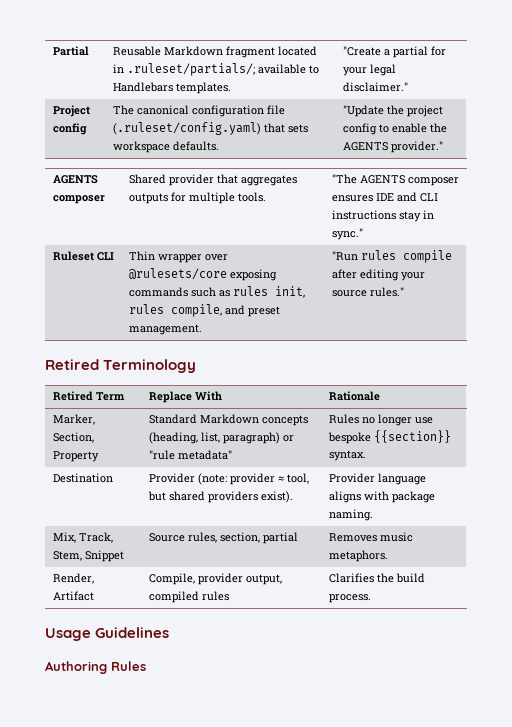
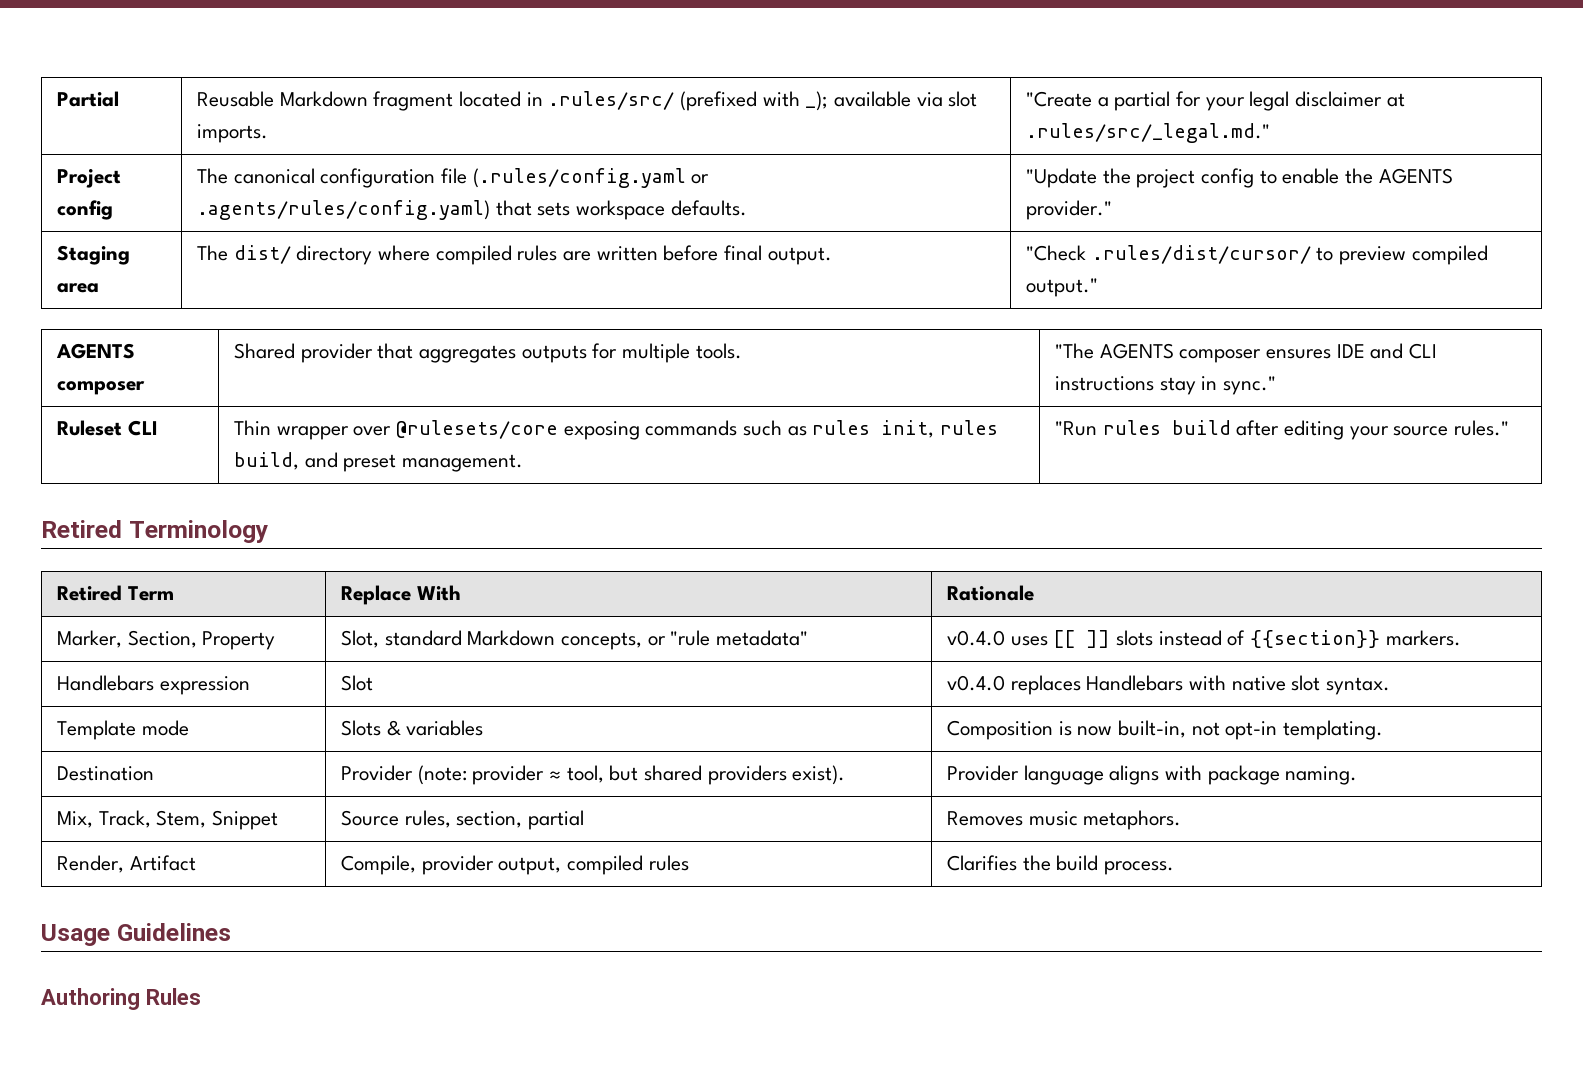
- Partial | Reusable Markdown fragment located in .ruleset/partials/; available to Handlebars templates. | "Create a partial for your legal disclaimer."
+ Partial | Reusable Markdown fragment located in .rules/src/ (prefixed with _); available via slot imports. | "Create a partial for your legal disclaimer at .rules/src/_legal.md."
- Project config | The canonical configuration file (.ruleset/config.yaml) that sets workspace defaults. | "Update the project config to enable the AGENTS provider."
+ Project config | The canonical configuration file (.rules/config.yaml or .agents/rules/config.yaml) that sets workspace defaults. | "Update the project config to enable the AGENTS provider."
+ Staging area | The dist/ directory where compiled rules are written before final output. | "Check .rules/dist/cursor/ to preview compiled output."
- Ruleset CLI | Thin wrapper over @rulesets/core exposing commands such as rules init, rules compile, and preset management. | "Run rules compile after editing your source rules."
+ Ruleset CLI | Thin wrapper over @rulesets/core exposing commands such as rules init, rules build, and preset management. | "Run rules build after editing your source rules."
- Marker, Section, Property | Standard Markdown concepts (heading, list, paragraph) or "rule metadata" | Rules no longer use bespoke {{section}} syntax.
+ Marker, Section, Property | Slot, standard Markdown concepts, or "rule metadata" | v0.4.0 uses [[ ]] slots instead of {{section}} markers.
+ Handlebars expression | Slot | v0.4.0 replaces Handlebars with native slot syntax.
+ Template mode | Slots & variables | Composition is now built-in, not opt-in templating.

